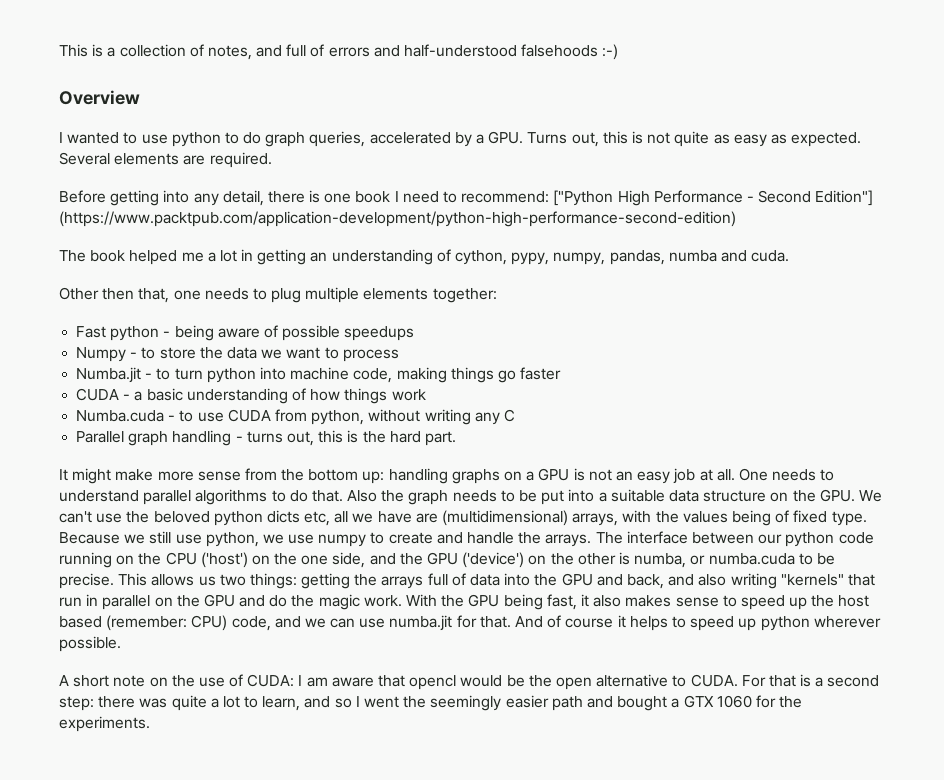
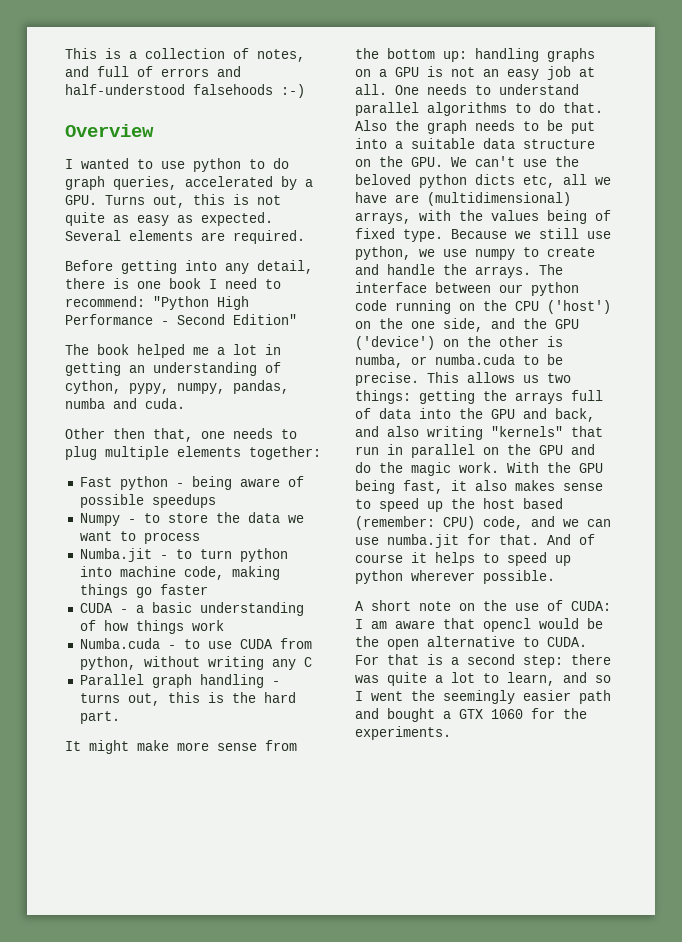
- Before getting into any detail, there is one book I need to recommend: ["Python High Performance - Second Edition"] (https://www.packtpub.com/application-development/python-high-performance-second-edition)
+ Before getting into any detail, there is one book I need to recommend: "Python High Performance - Second Edition"

